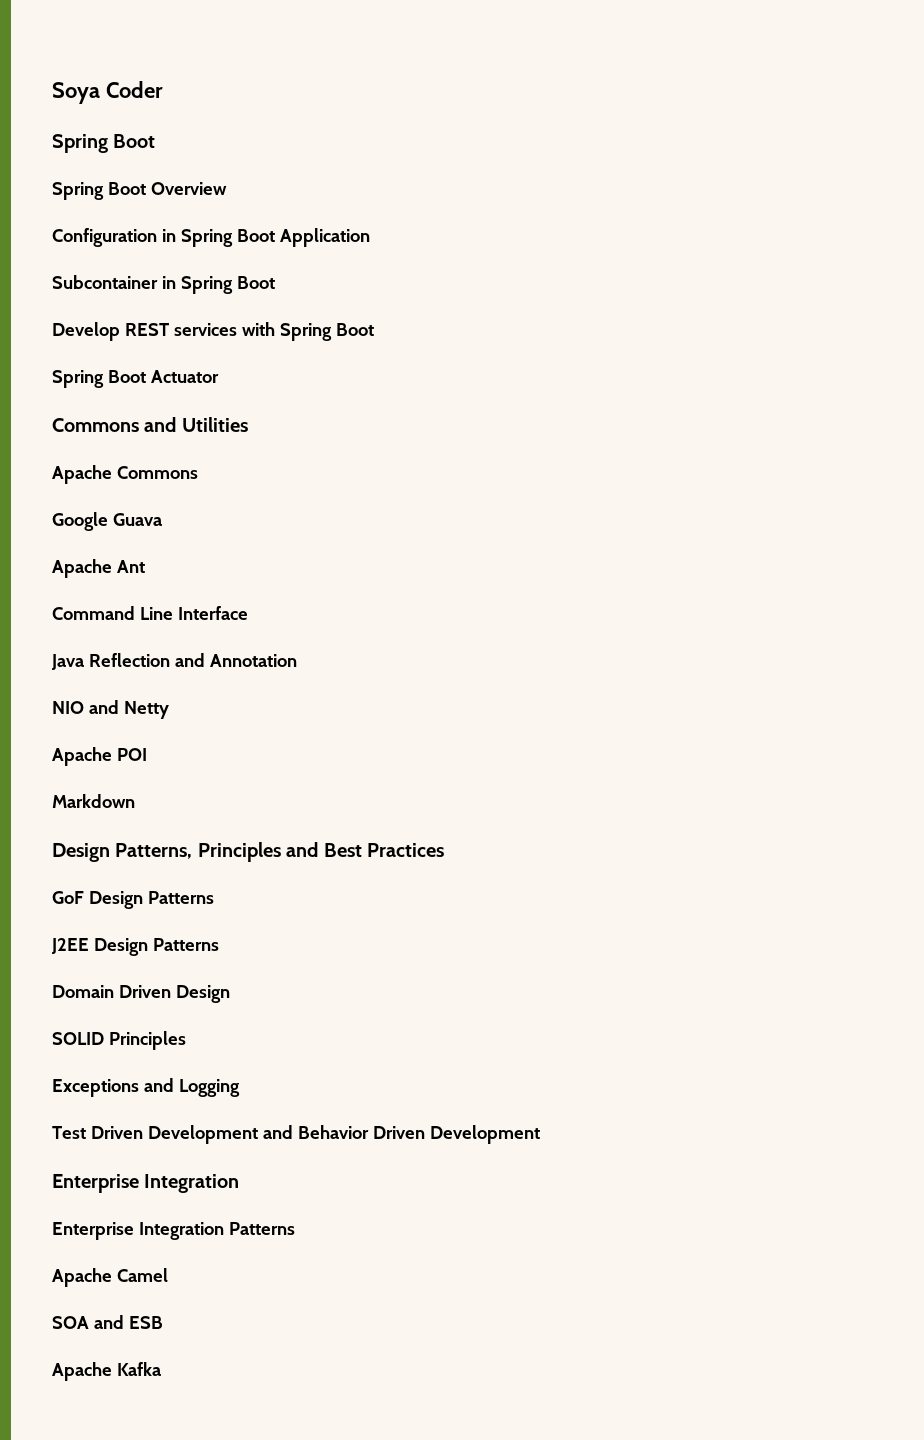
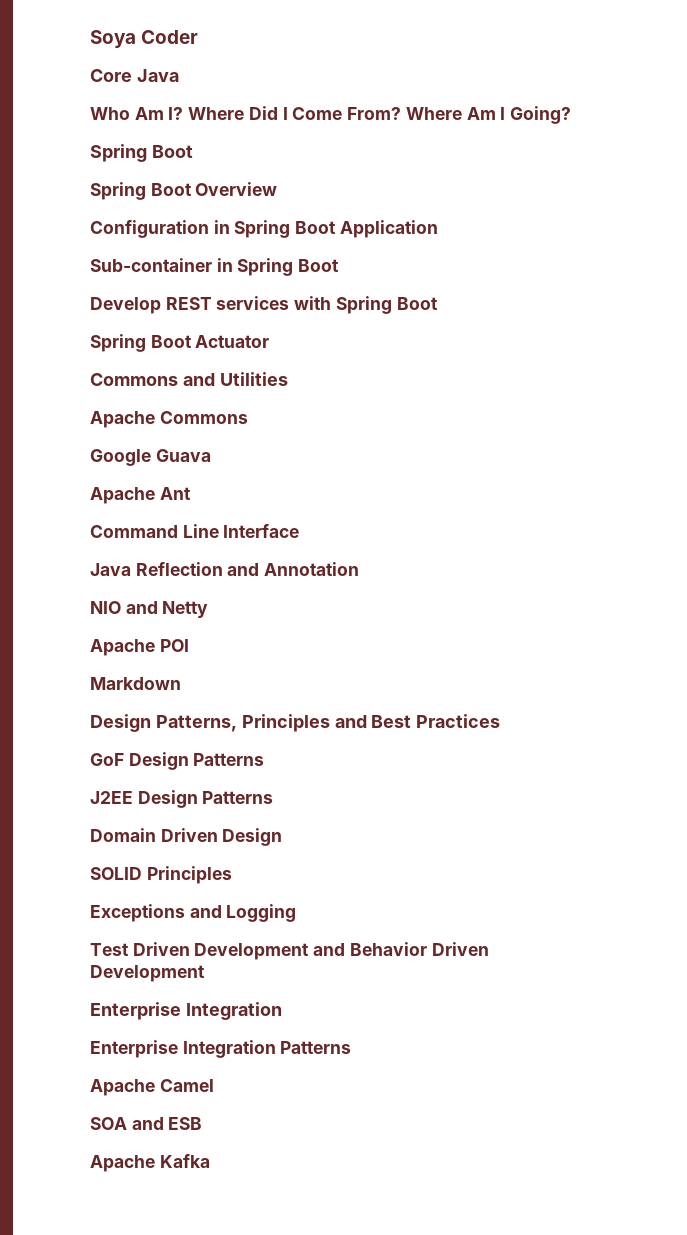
+ Core Java
+ Who Am I? Where Did I Come From? Where Am I Going?
- Subcontainer in Spring Boot
+ Sub-container in Spring Boot

